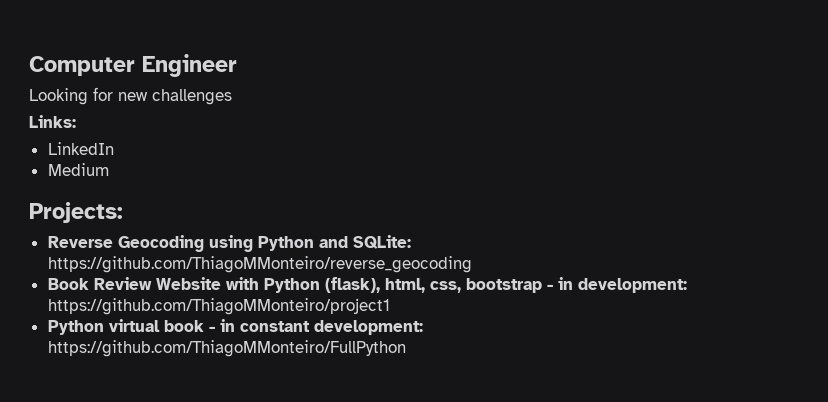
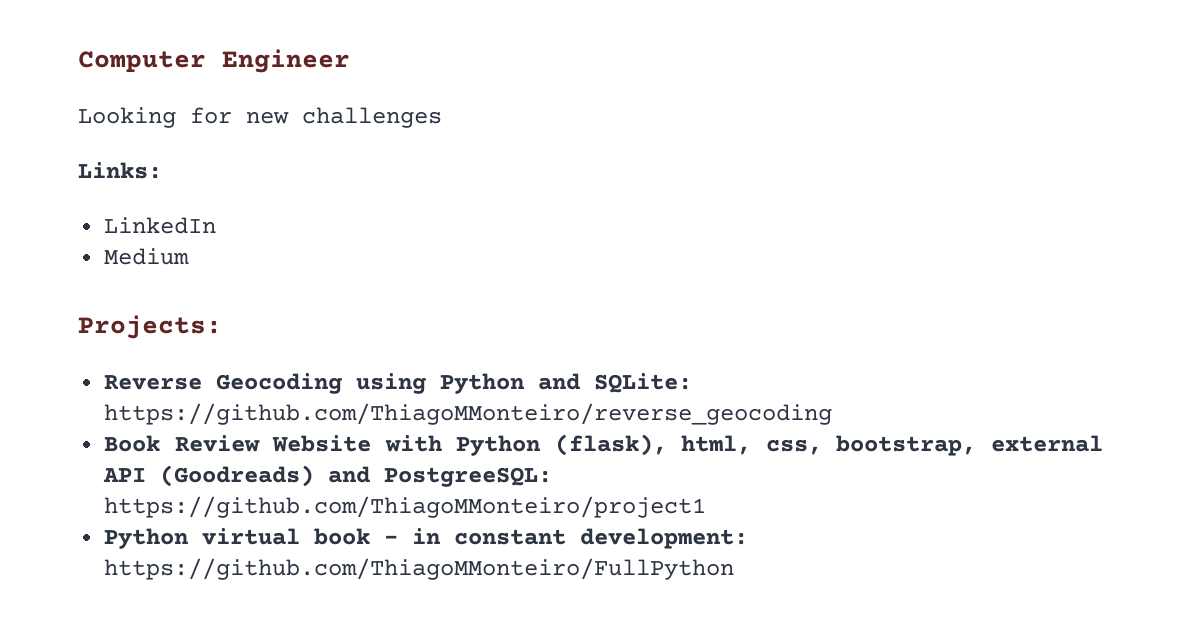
- Book Review Website with Python (flask), html, css, bootstrap - in development: https://github.com/ThiagoMMonteiro/project1
+ Book Review Website with Python (flask), html, css, bootstrap, external API (Goodreads) and PostgreeSQL: https://github.com/ThiagoMMonteiro/project1

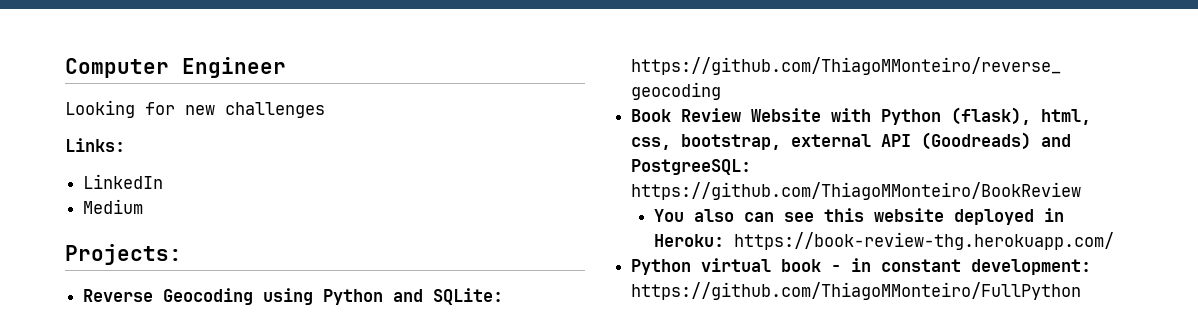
- Book Review Website with Python (flask), html, css, bootstrap, external API (Goodreads) and PostgreeSQL: https://github.com/ThiagoMMonteiro/project1
+ Book Review Website with Python (flask), html, css, bootstrap, external API (Goodreads) and PostgreeSQL: https://github.com/ThiagoMMonteiro/BookReview
+ You also can see this website deployed in Heroku: https://book-review-thg.herokuapp.com/

